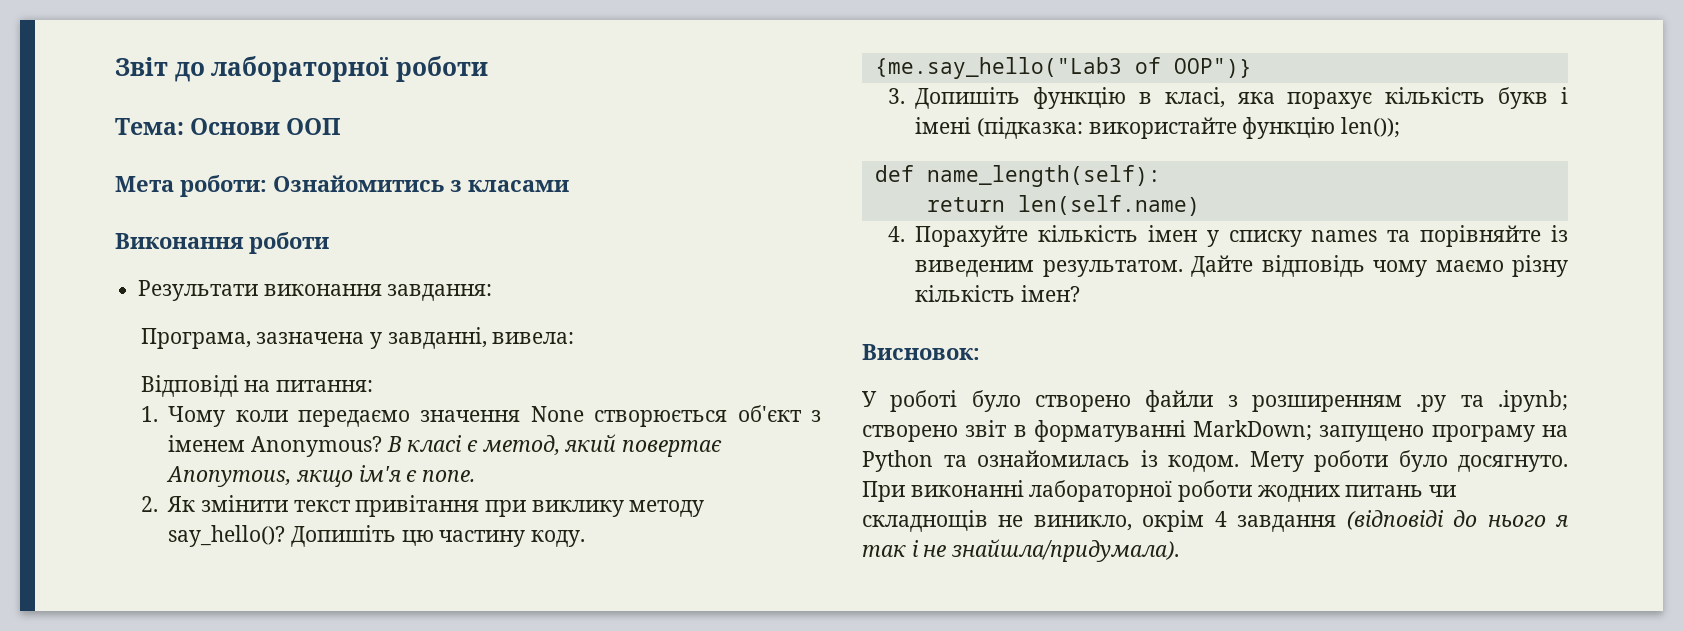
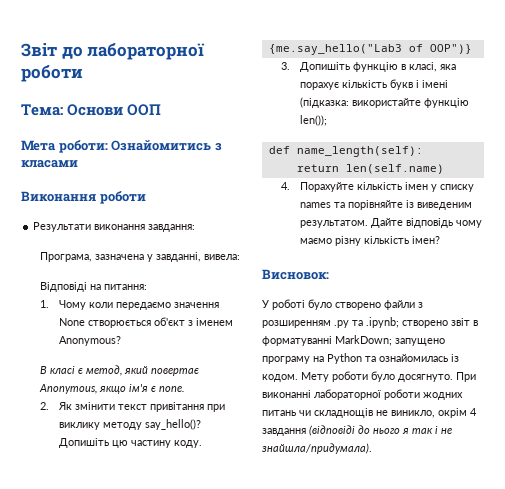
- 1. Чому коли передаємо значення None створюється об'єкт з іменем Anonymous? В класі є метод, який повертає Anonymous, якщо ім'я є none.
+ 1. Чому коли передаємо значення None створюється об'єкт з іменем Anonymous?
+ В класі є метод, який повертає Anonymous, якщо ім'я є none.

